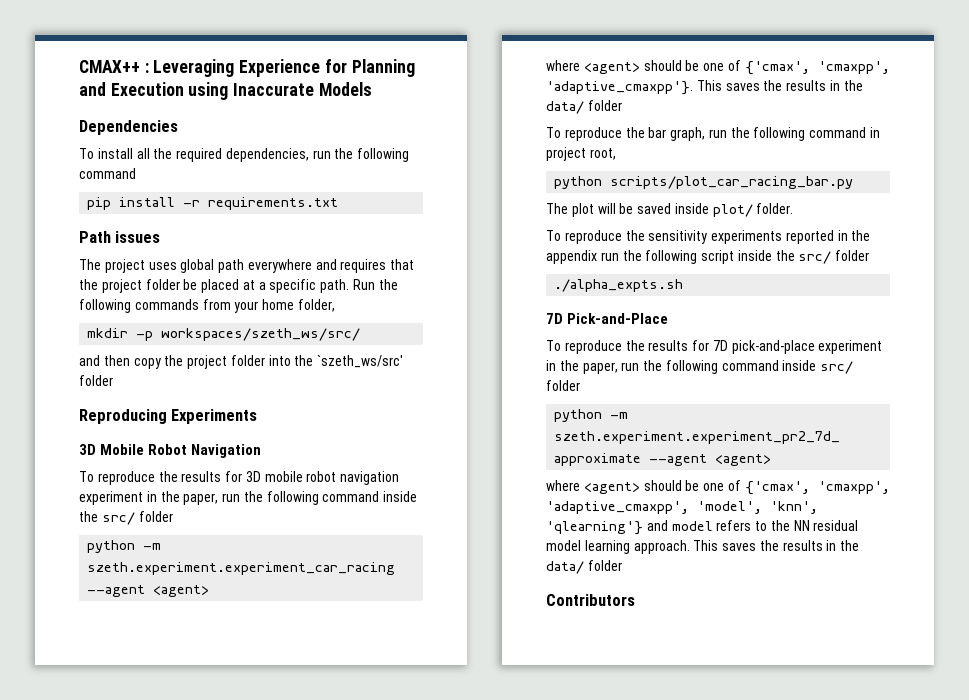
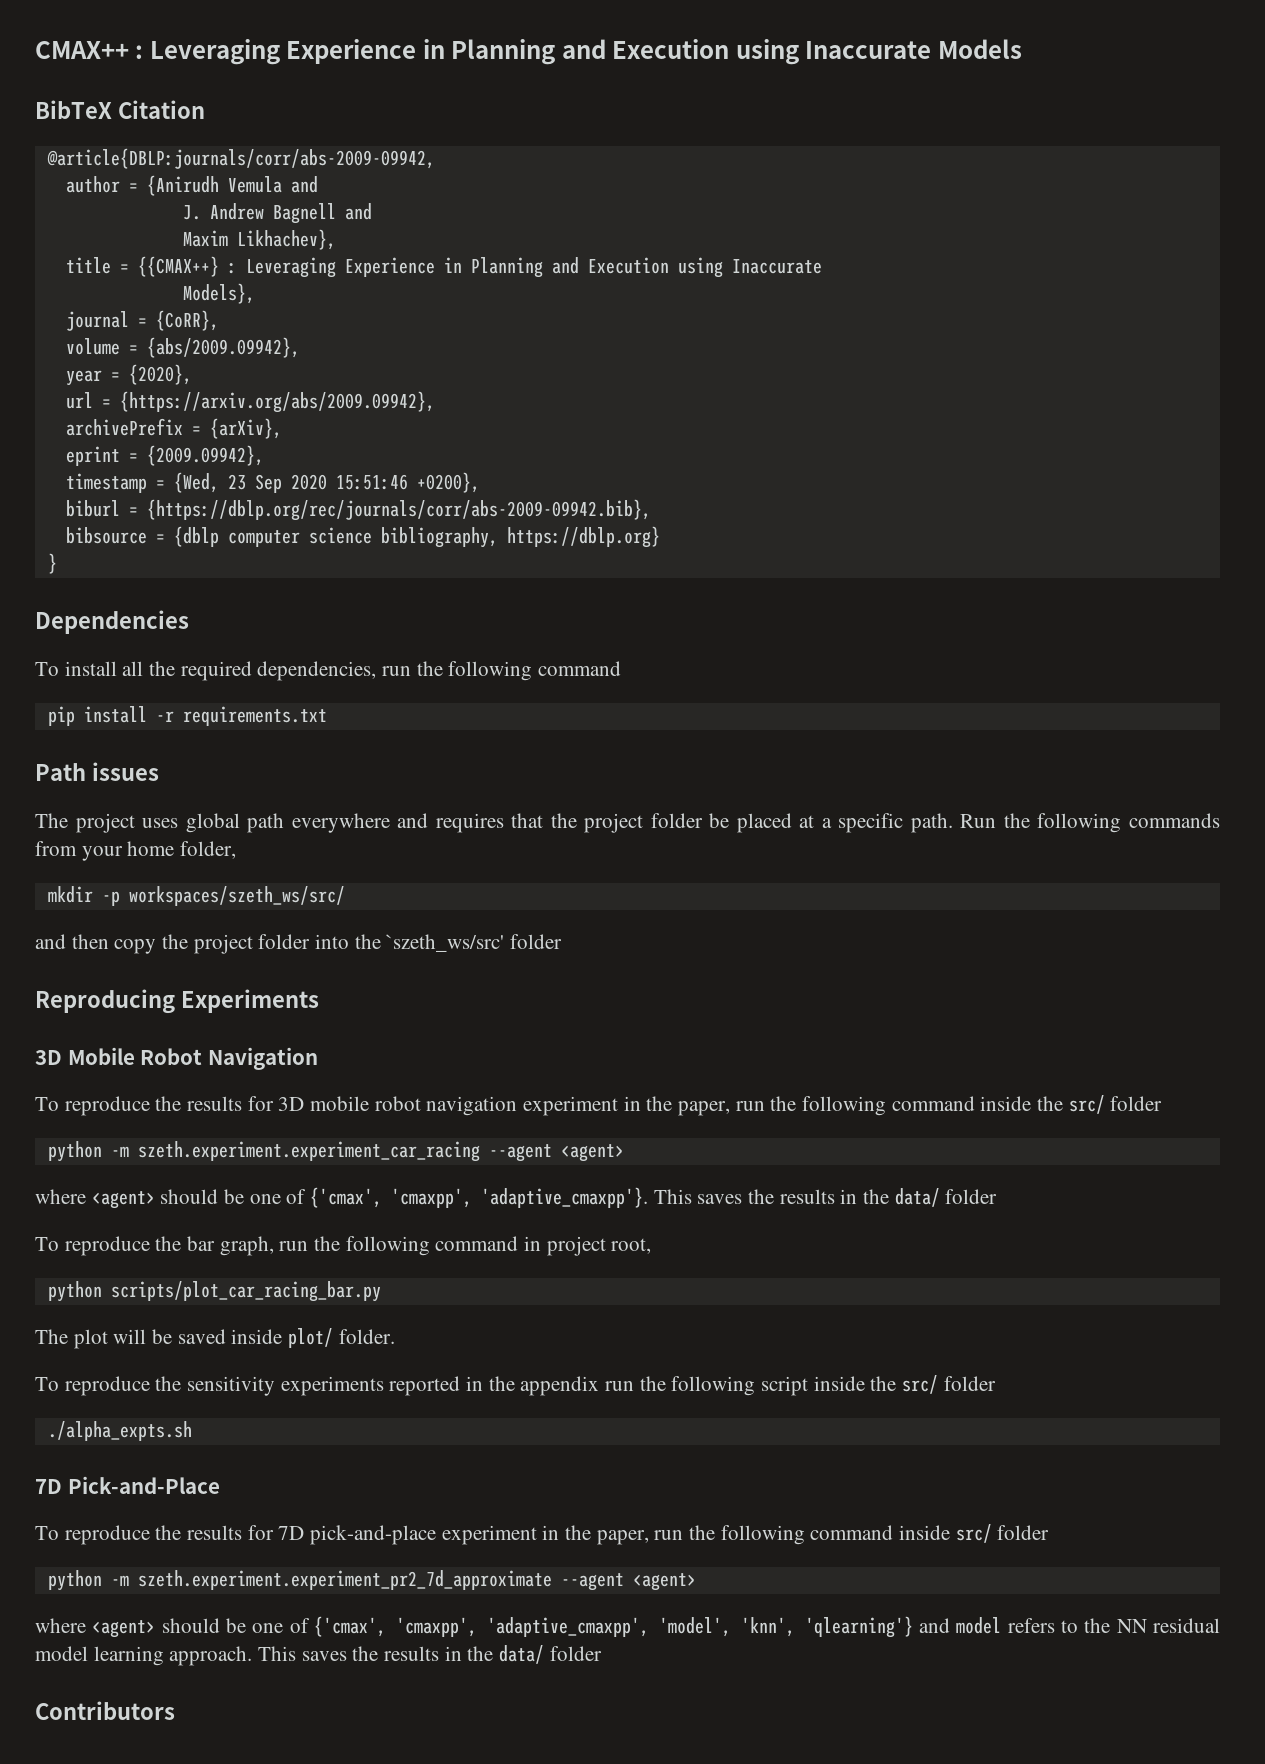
- CMAX++ : Leveraging Experience for Planning and Execution using Inaccurate Models
+ CMAX++ : Leveraging Experience in Planning and Execution using Inaccurate Models
+ BibTeX Citation
+ @article{DBLP:journals/corr/abs-2009-09942,
+ author = {Anirudh Vemula and
+ J. Andrew Bagnell and
+ Maxim Likhachev},
+ title = {{CMAX++} : Leveraging Experience in Planning and Execution using Inaccurate
+ Models},
+ journal = {CoRR},
+ volume = {abs/2009.09942},
+ year = {2020},
+ url = {https://arxiv.org/abs/2009.09942},
+ archivePrefix = {arXiv},
+ eprint = {2009.09942},
+ timestamp = {Wed, 23 Sep 2020 15:51:46 +0200},
+ biburl = {https://dblp.org/rec/journals/corr/abs-2009-09942.bib},
+ bibsource = {dblp computer science bibliography, https://dblp.org}
+ }

